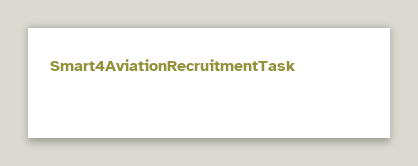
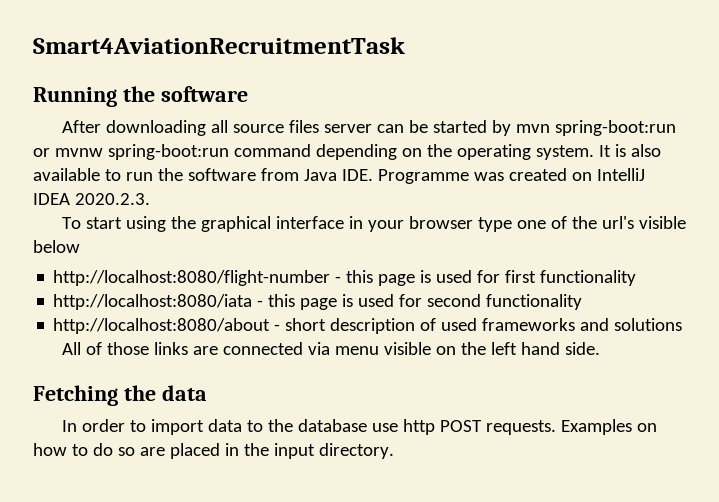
+ Running the software
+ After downloading all source files server can be started by mvn spring-boot:run or mvnw spring-boot:run command depending on the operating system. It is also available to run the software from Java IDE. Programme was created on IntelliJ IDEA 2020.2.3.
+ To start using the graphical interface in your browser type one of the url's visible below
+ http://localhost:8080/flight-number - this page is used for first functionality
+ http://localhost:8080/iata - this page is used for second functionality
+ http://localhost:8080/about - short description of used frameworks and solutions
+ All of those links are connected via menu visible on the left hand side.
+ Fetching the data
+ In order to import data to the database use http POST requests. Examples on how to do so are placed in the input directory.

